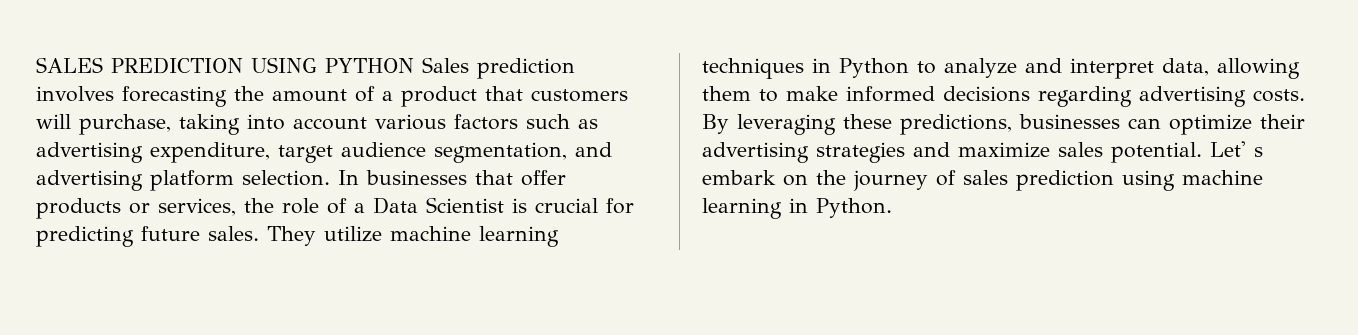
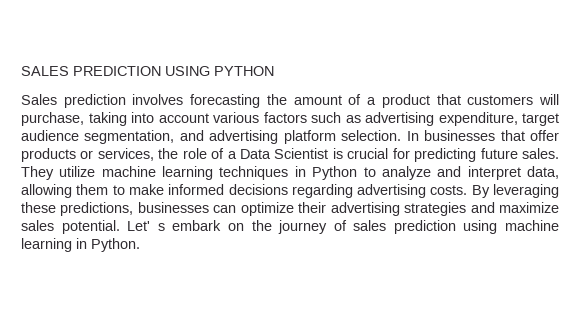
- SALES PREDICTION USING PYTHON Sales prediction involves forecasting the amount of a product that customers will purchase, taking into account various factors such as advertising expenditure, target audience segmentation, and advertising platform selection.
+ SALES PREDICTION USING PYTHON
+ Sales prediction involves forecasting the amount of a product that customers will purchase, taking into account various factors such as advertising expenditure, target audience segmentation, and advertising platform selection.

